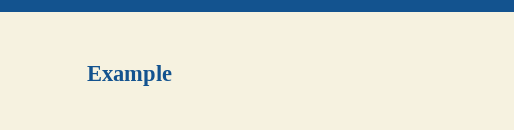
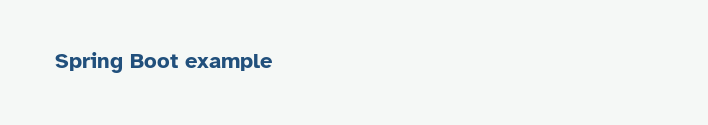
- Example
+ Spring Boot example

